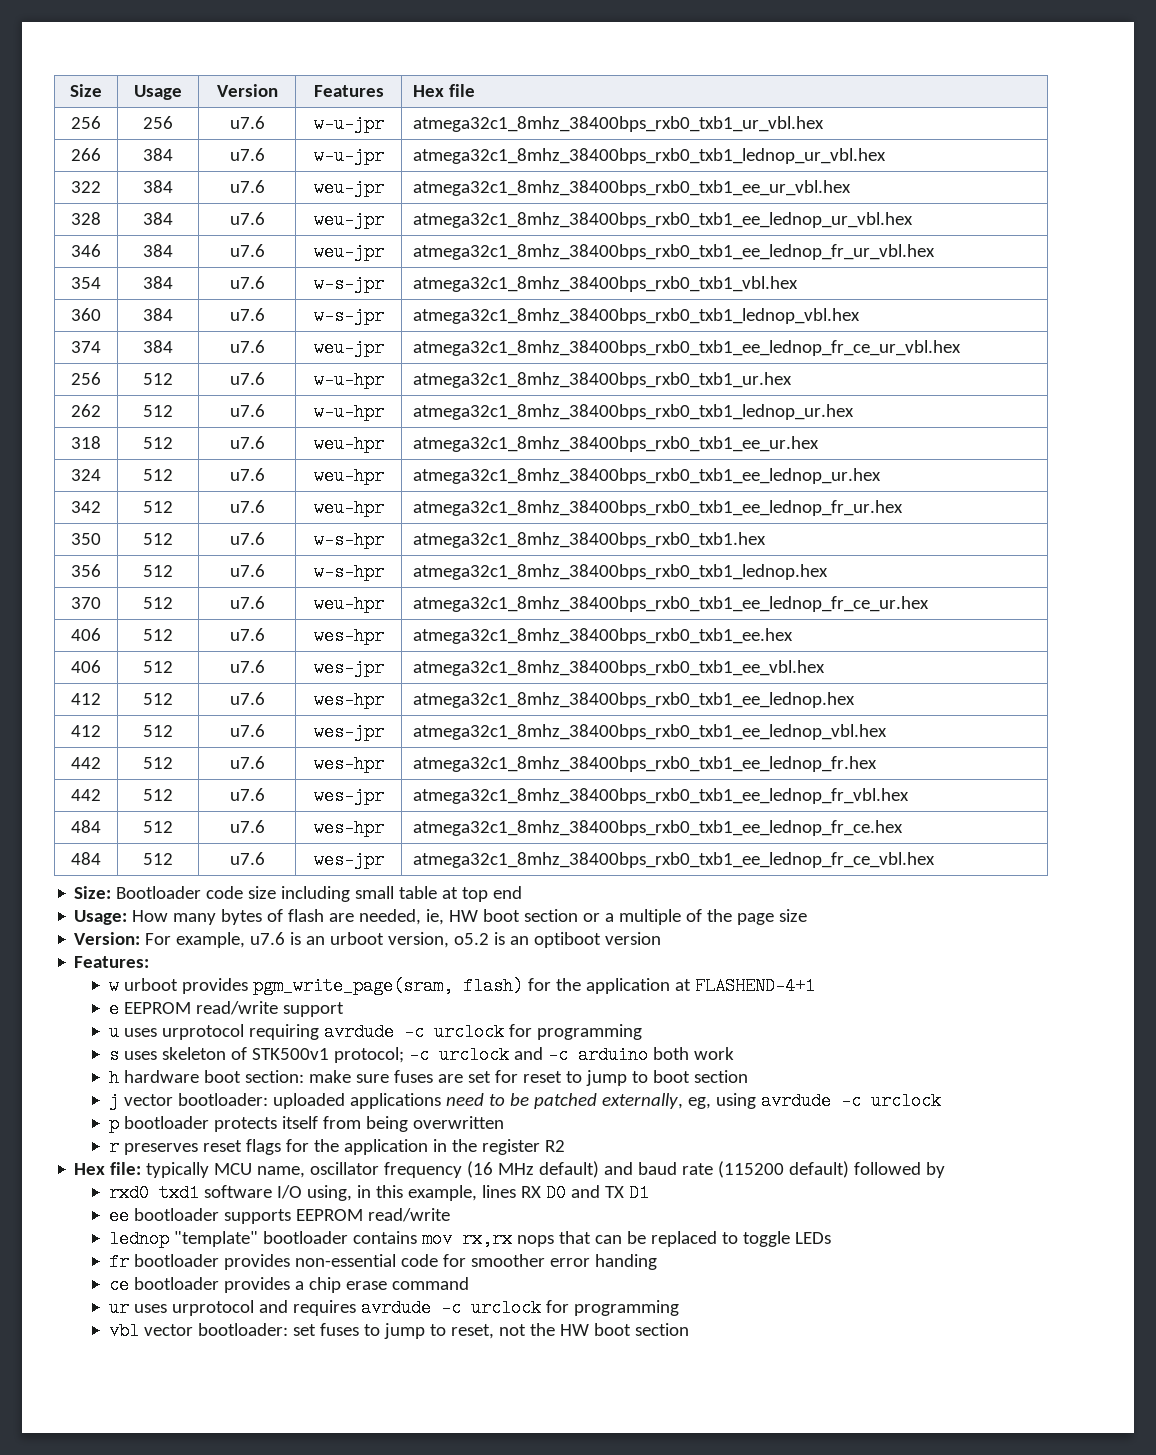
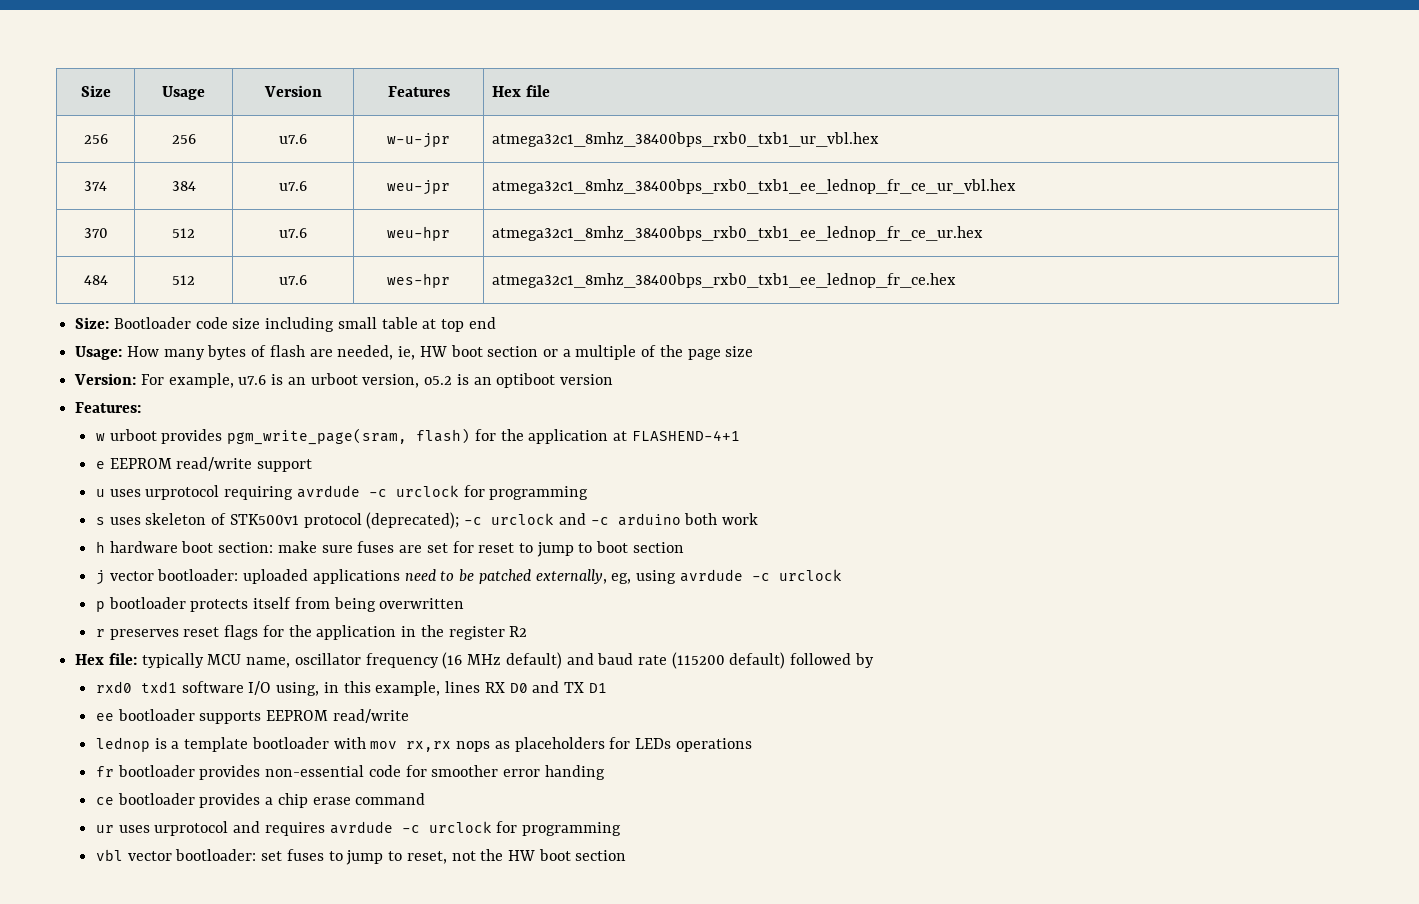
- 266 | 384 | u7.6 | w-u-jpr | atmega32c1_8mhz_38400bps_rxb0_txb1_lednop_ur_vbl.hex
- 322 | 384 | u7.6 | weu-jpr | atmega32c1_8mhz_38400bps_rxb0_txb1_ee_ur_vbl.hex
- 328 | 384 | u7.6 | weu-jpr | atmega32c1_8mhz_38400bps_rxb0_txb1_ee_lednop_ur_vbl.hex
- 346 | 384 | u7.6 | weu-jpr | atmega32c1_8mhz_38400bps_rxb0_txb1_ee_lednop_fr_ur_vbl.hex
- 354 | 384 | u7.6 | w-s-jpr | atmega32c1_8mhz_38400bps_rxb0_txb1_vbl.hex
- 360 | 384 | u7.6 | w-s-jpr | atmega32c1_8mhz_38400bps_rxb0_txb1_lednop_vbl.hex
- 256 | 512 | u7.6 | w-u-hpr | atmega32c1_8mhz_38400bps_rxb0_txb1_ur.hex
- 262 | 512 | u7.6 | w-u-hpr | atmega32c1_8mhz_38400bps_rxb0_txb1_lednop_ur.hex
- 318 | 512 | u7.6 | weu-hpr | atmega32c1_8mhz_38400bps_rxb0_txb1_ee_ur.hex
- 324 | 512 | u7.6 | weu-hpr | atmega32c1_8mhz_38400bps_rxb0_txb1_ee_lednop_ur.hex
- 342 | 512 | u7.6 | weu-hpr | atmega32c1_8mhz_38400bps_rxb0_txb1_ee_lednop_fr_ur.hex
- 350 | 512 | u7.6 | w-s-hpr | atmega32c1_8mhz_38400bps_rxb0_txb1.hex
- 356 | 512 | u7.6 | w-s-hpr | atmega32c1_8mhz_38400bps_rxb0_txb1_lednop.hex
- 406 | 512 | u7.6 | wes-hpr | atmega32c1_8mhz_38400bps_rxb0_txb1_ee.hex
- 406 | 512 | u7.6 | wes-jpr | atmega32c1_8mhz_38400bps_rxb0_txb1_ee_vbl.hex
- 412 | 512 | u7.6 | wes-hpr | atmega32c1_8mhz_38400bps_rxb0_txb1_ee_lednop.hex
- 412 | 512 | u7.6 | wes-jpr | atmega32c1_8mhz_38400bps_rxb0_txb1_ee_lednop_vbl.hex
- 442 | 512 | u7.6 | wes-hpr | atmega32c1_8mhz_38400bps_rxb0_txb1_ee_lednop_fr.hex
- 442 | 512 | u7.6 | wes-jpr | atmega32c1_8mhz_38400bps_rxb0_txb1_ee_lednop_fr_vbl.hex
- 484 | 512 | u7.6 | wes-jpr | atmega32c1_8mhz_38400bps_rxb0_txb1_ee_lednop_fr_ce_vbl.hex
- s uses skeleton of STK500v1 protocol; -c urclock and -c arduino both work
+ s uses skeleton of STK500v1 protocol (deprecated); -c urclock and -c arduino both work
- lednop "template" bootloader contains mov rx,rx nops that can be replaced to toggle LEDs
+ lednop is a template bootloader with mov rx,rx nops as placeholders for LEDs operations

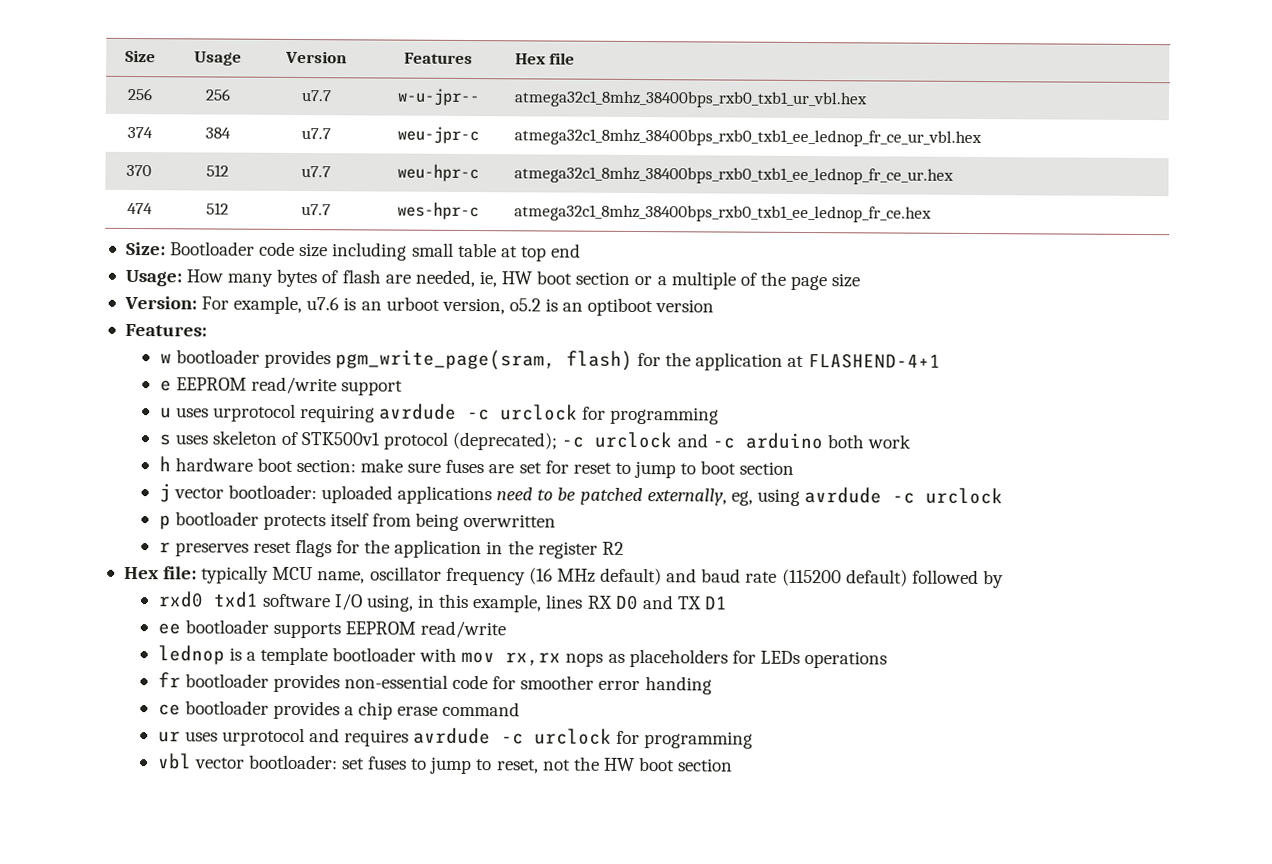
- 256 | 256 | u7.6 | w-u-jpr | atmega32c1_8mhz_38400bps_rxb0_txb1_ur_vbl.hex
+ 256 | 256 | u7.7 | w-u-jpr-- | atmega32c1_8mhz_38400bps_rxb0_txb1_ur_vbl.hex
- 374 | 384 | u7.6 | weu-jpr | atmega32c1_8mhz_38400bps_rxb0_txb1_ee_lednop_fr_ce_ur_vbl.hex
+ 374 | 384 | u7.7 | weu-jpr-c | atmega32c1_8mhz_38400bps_rxb0_txb1_ee_lednop_fr_ce_ur_vbl.hex
- 370 | 512 | u7.6 | weu-hpr | atmega32c1_8mhz_38400bps_rxb0_txb1_ee_lednop_fr_ce_ur.hex
+ 370 | 512 | u7.7 | weu-hpr-c | atmega32c1_8mhz_38400bps_rxb0_txb1_ee_lednop_fr_ce_ur.hex
- 484 | 512 | u7.6 | wes-hpr | atmega32c1_8mhz_38400bps_rxb0_txb1_ee_lednop_fr_ce.hex
+ 474 | 512 | u7.7 | wes-hpr-c | atmega32c1_8mhz_38400bps_rxb0_txb1_ee_lednop_fr_ce.hex
- w urboot provides pgm_write_page(sram, flash) for the application at FLASHEND-4+1
+ w bootloader provides pgm_write_page(sram, flash) for the application at FLASHEND-4+1

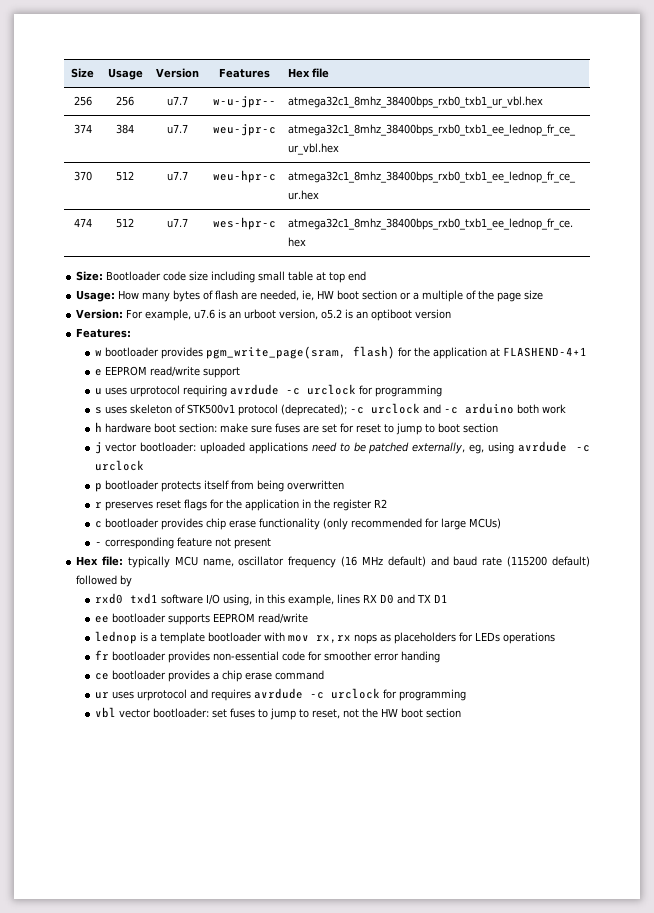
+ c bootloader provides chip erase functionality (only recommended for large MCUs)
+ - corresponding feature not present

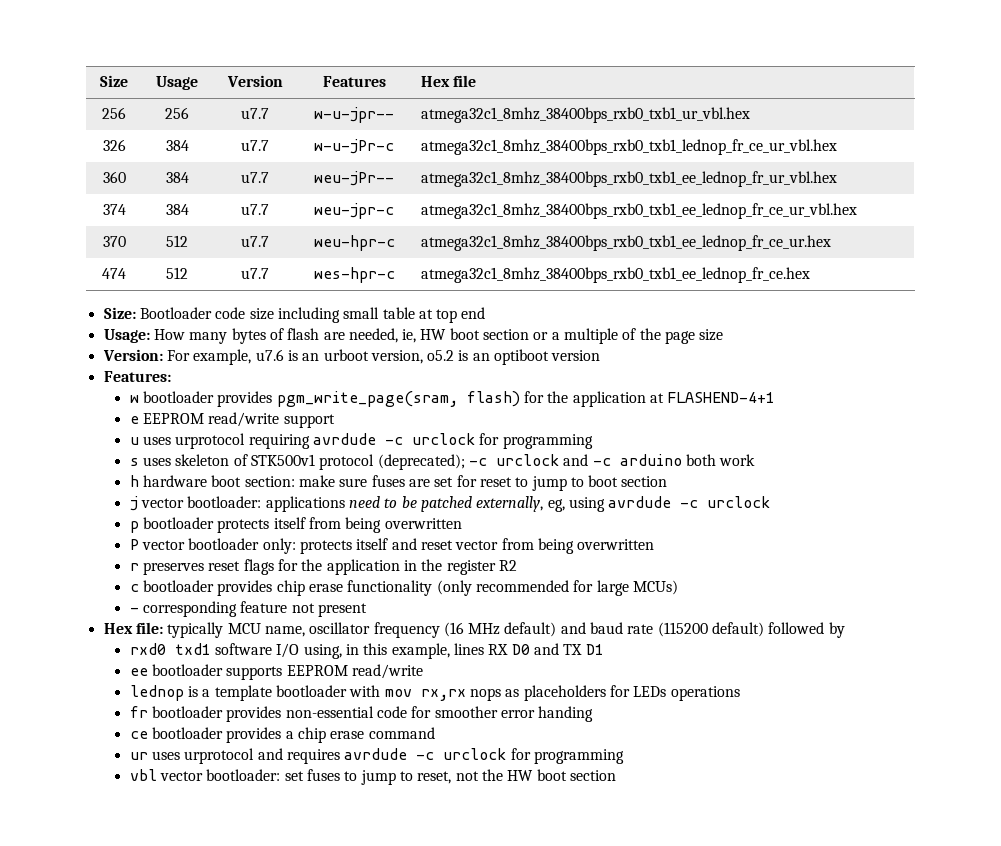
+ 326 | 384 | u7.7 | w-u-jPr-c | atmega32c1_8mhz_38400bps_rxb0_txb1_lednop_fr_ce_ur_vbl.hex
+ 360 | 384 | u7.7 | weu-jPr-- | atmega32c1_8mhz_38400bps_rxb0_txb1_ee_lednop_fr_ur_vbl.hex
- j vector bootloader: uploaded applications need to be patched externally, eg, using avrdude -c urclock
+ j vector bootloader: applications need to be patched externally, eg, using avrdude -c urclock
+ P vector bootloader only: protects itself and reset vector from being overwritten

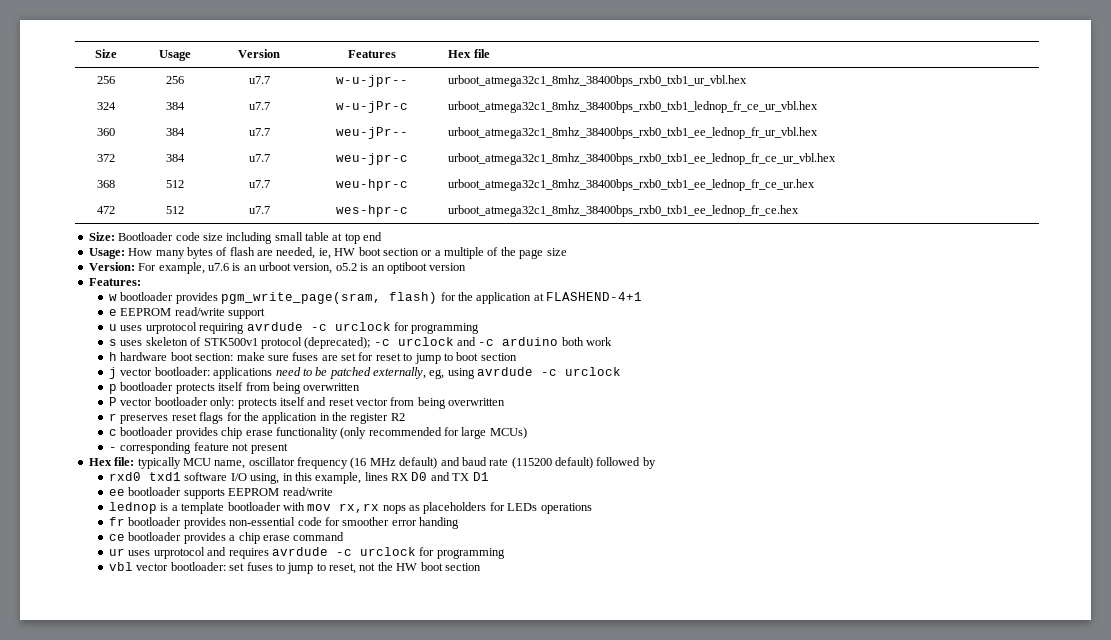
- 256 | 256 | u7.7 | w-u-jpr-- | atmega32c1_8mhz_38400bps_rxb0_txb1_ur_vbl.hex
- 326 | 384 | u7.7 | w-u-jPr-c | atmega32c1_8mhz_38400bps_rxb0_txb1_lednop_fr_ce_ur_vbl.hex
+ 256 | 256 | u7.7 | w-u-jpr-- | urboot_atmega32c1_8mhz_38400bps_rxb0_txb1_ur_vbl.hex
+ 324 | 384 | u7.7 | w-u-jPr-c | urboot_atmega32c1_8mhz_38400bps_rxb0_txb1_lednop_fr_ce_ur_vbl.hex
- 360 | 384 | u7.7 | weu-jPr-- | atmega32c1_8mhz_38400bps_rxb0_txb1_ee_lednop_fr_ur_vbl.hex
- 374 | 384 | u7.7 | weu-jpr-c | atmega32c1_8mhz_38400bps_rxb0_txb1_ee_lednop_fr_ce_ur_vbl.hex
- 370 | 512 | u7.7 | weu-hpr-c | atmega32c1_8mhz_38400bps_rxb0_txb1_ee_lednop_fr_ce_ur.hex
- 474 | 512 | u7.7 | wes-hpr-c | atmega32c1_8mhz_38400bps_rxb0_txb1_ee_lednop_fr_ce.hex
+ 360 | 384 | u7.7 | weu-jPr-- | urboot_atmega32c1_8mhz_38400bps_rxb0_txb1_ee_lednop_fr_ur_vbl.hex
+ 372 | 384 | u7.7 | weu-jpr-c | urboot_atmega32c1_8mhz_38400bps_rxb0_txb1_ee_lednop_fr_ce_ur_vbl.hex
+ 368 | 512 | u7.7 | weu-hpr-c | urboot_atmega32c1_8mhz_38400bps_rxb0_txb1_ee_lednop_fr_ce_ur.hex
+ 472 | 512 | u7.7 | wes-hpr-c | urboot_atmega32c1_8mhz_38400bps_rxb0_txb1_ee_lednop_fr_ce.hex

